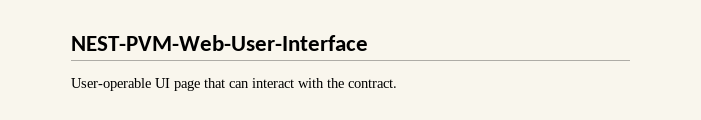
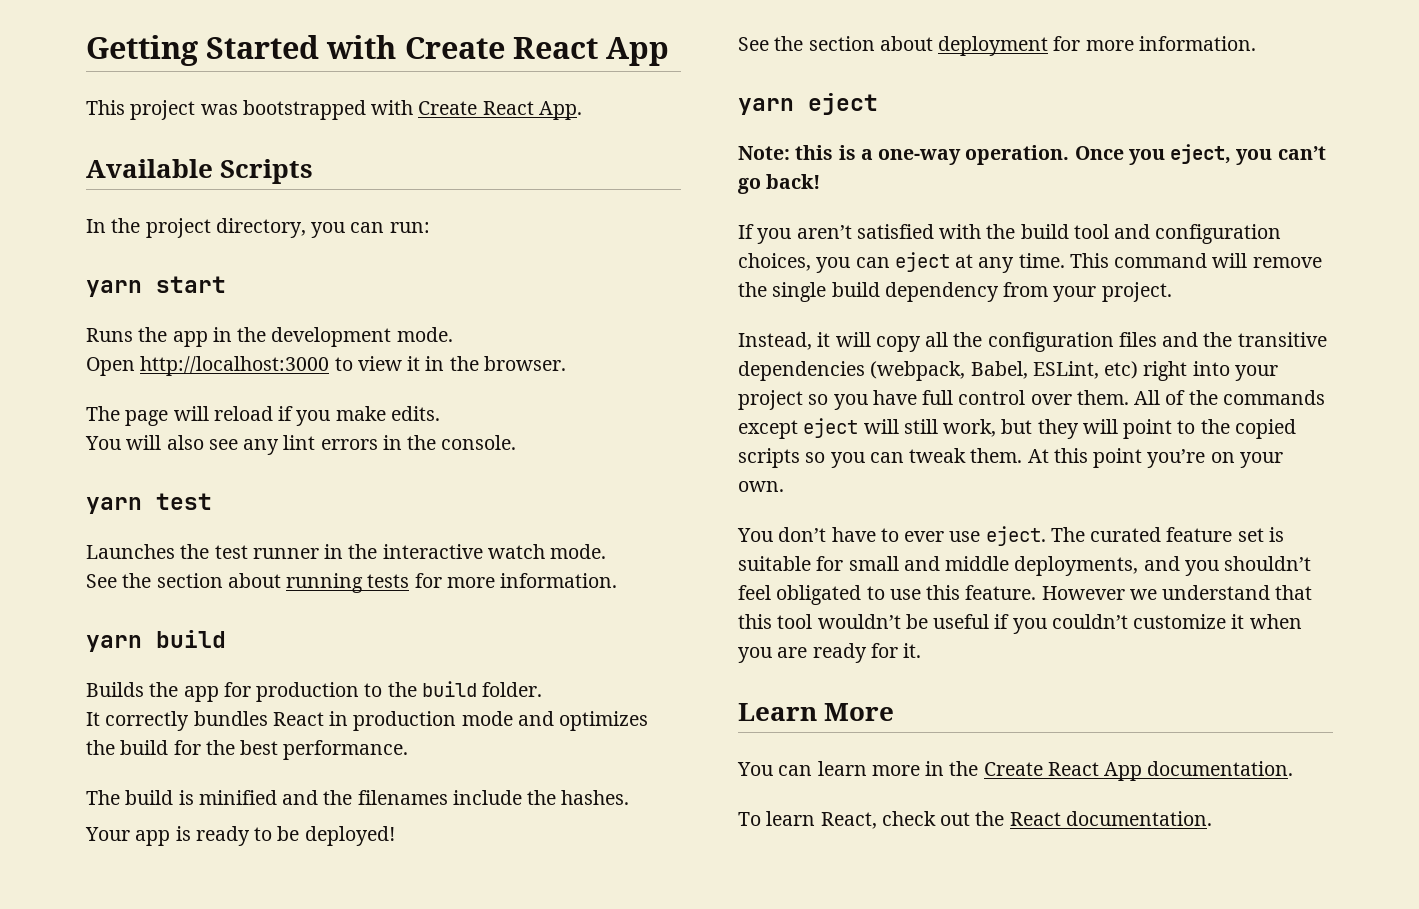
- NEST-PVM-Web-User-Interface
- User-operable UI page that can interact with the contract.
+ Getting Started with Create React App
+ This project was bootstrapped with Create React App.
+ Available Scripts
+ In the project directory, you can run:
+ yarn start
+ Runs the app in the development mode.
+ Open http://localhost:3000 to view it in the browser.
+ The page will reload if you make edits.
+ You will also see any lint errors in the console.
+ yarn test
+ Launches the test runner in the interactive watch mode.
+ See the section about running tests for more information.
+ yarn build
+ Builds the app for production to the build folder.
+ It correctly bundles React in production mode and optimizes the build for the best performance.
+ The build is minified and the filenames include the hashes.
+ Your app is ready to be deployed!
+ See the section about deployment for more information.
+ yarn eject
+ Note: this is a one-way operation. Once you eject, you can’t go back!
+ If you aren’t satisfied with the build tool and configuration choices, you can eject at any time. This command will remove the single build dependency from your project.
+ Instead, it will copy all the configuration files and the transitive dependencies (webpack, Babel, ESLint, etc) right into your project so you have full control over them. All of the commands except eject will still work, but they will point to the copied scripts so you can tweak them. At this point you’re on your own.
+ You don’t have to ever use eject. The curated feature set is suitable for small and middle deployments, and you shouldn’t feel obligated to use this feature. However we understand that this tool wouldn’t be useful if you couldn’t customize it when you are ready for it.
+ Learn More
+ You can learn more in the Create React App documentation.
+ To learn React, check out the React documentation.

